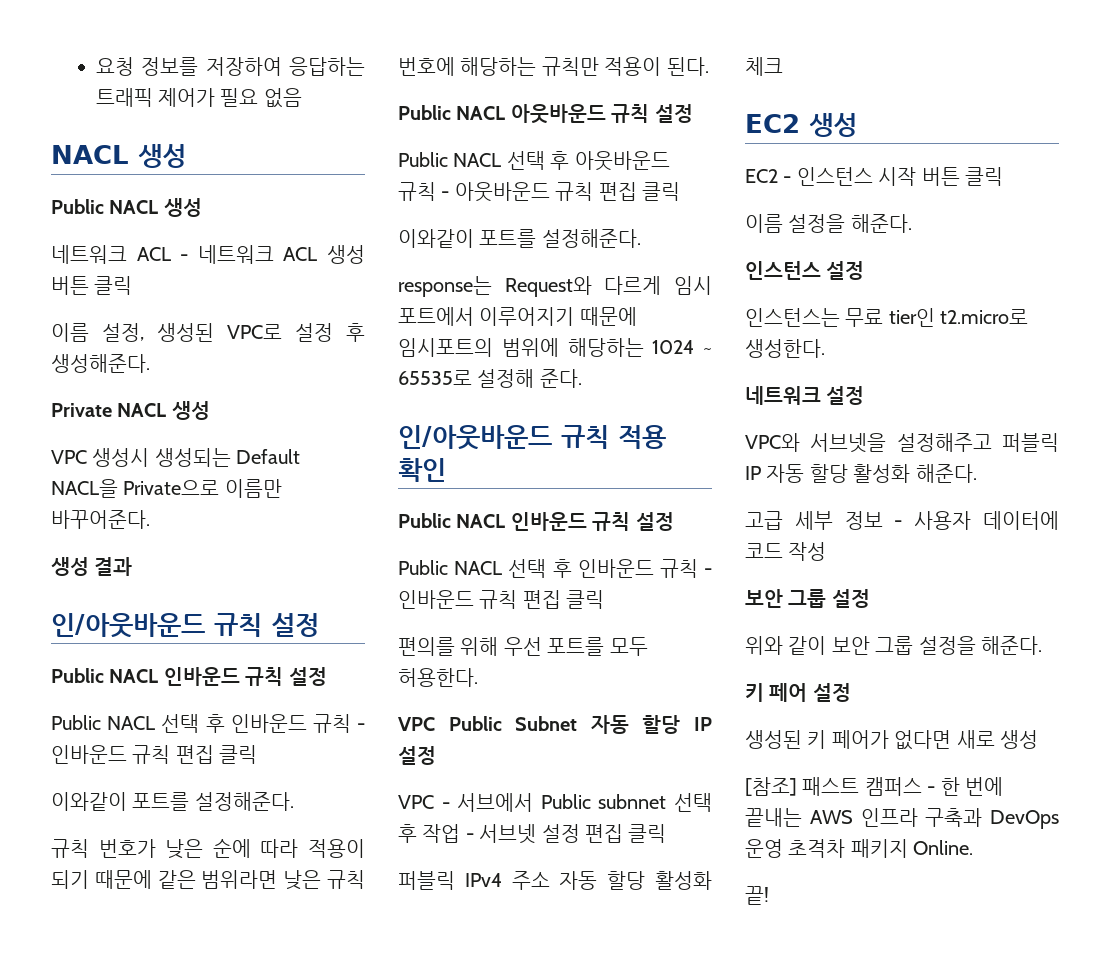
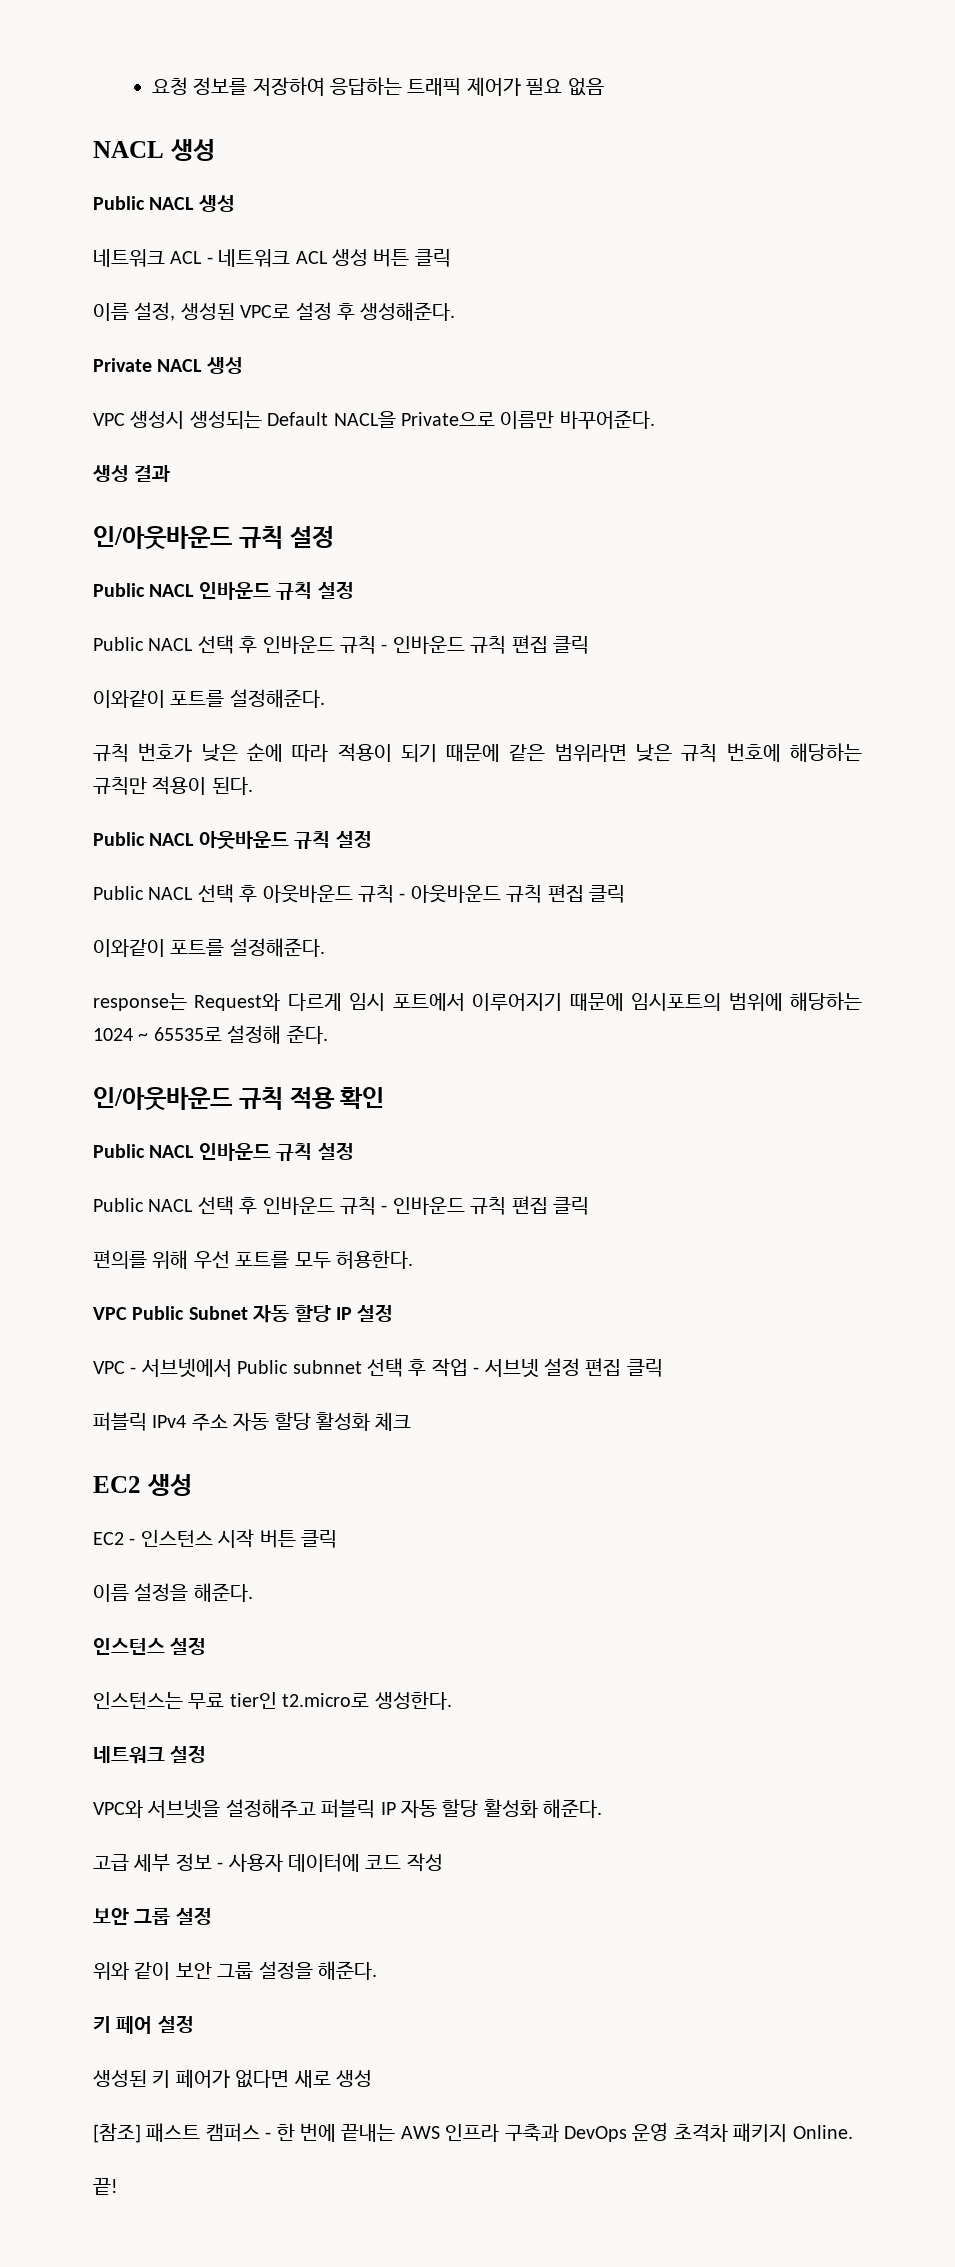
- VPC - 서브에서 Public subnnet 선택 후 작업 - 서브넷 설정 편집 클릭
+ VPC - 서브넷에서 Public subnnet 선택 후 작업 - 서브넷 설정 편집 클릭

